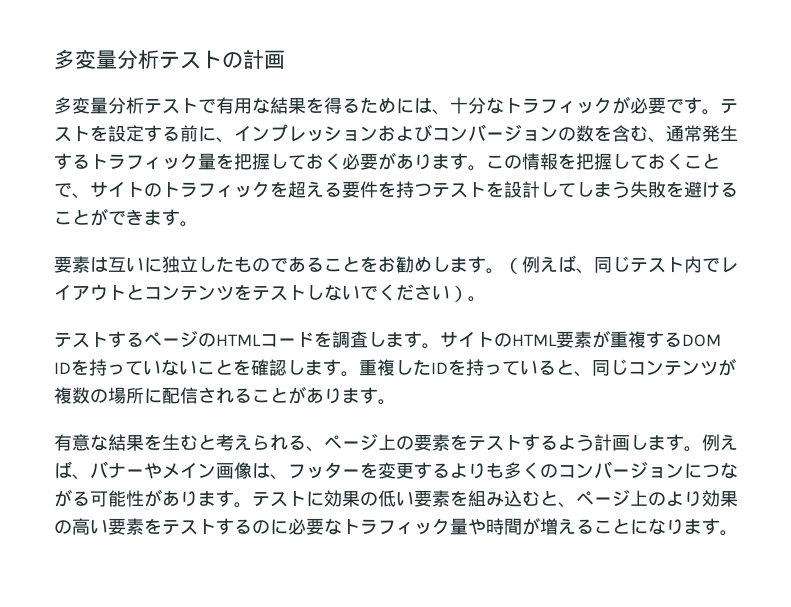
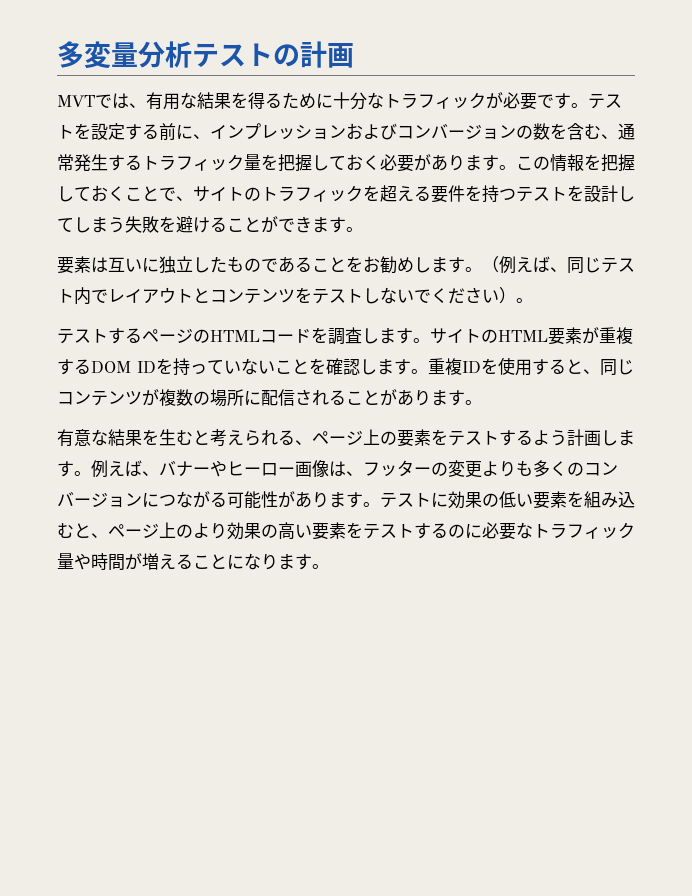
- 多変量分析テストで有用な結果を得るためには、十分なトラフィックが必要です。
+ MVTでは、有用な結果を得るために十分なトラフィックが必要です。
- 重複したIDを持っていると、同じコンテンツが複数の場所に配信されることがあります。
+ 重複IDを使用すると、同じコンテンツが複数の場所に配信されることがあります。
- 例えば、バナーやメイン画像は、フッターを変更するよりも多くのコンバージョンにつながる可能性があります。
+ 例えば、バナーやヒーロー画像は、フッターの変更よりも多くのコンバージョンにつながる可能性があります。

